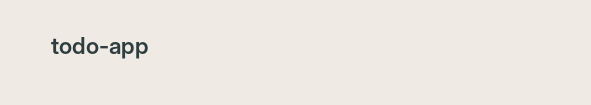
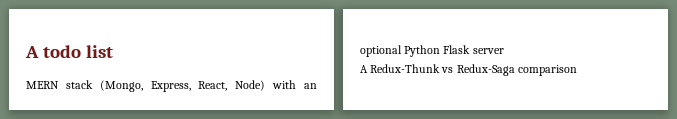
- todo-app
+ A todo list
+ MERN stack (Mongo, Express, React, Node) with an optional Python Flask server
+ A Redux-Thunk vs Redux-Saga comparison

